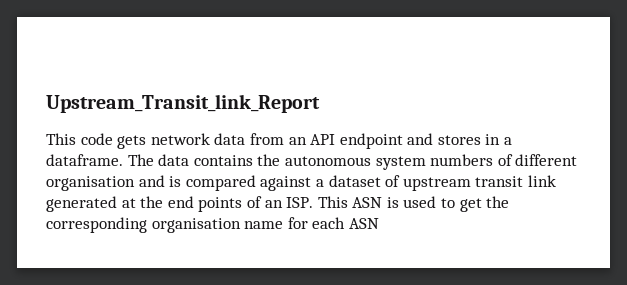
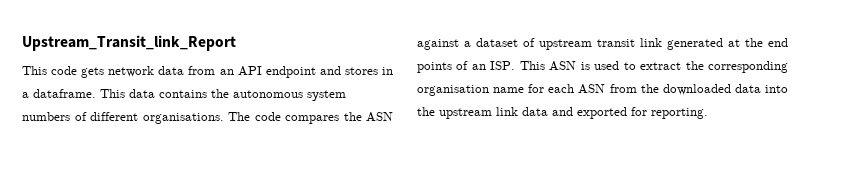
- The data contains the autonomous system numbers of different organisation and is compared against a dataset of upstream transit link generated at the end points of an ISP. This ASN is used to get the corresponding organisation name for each ASN
+ This data contains the autonomous system numbers of different organisations. The code compares the ASN against a dataset of upstream transit link generated at the end points of an ISP. This ASN is used to extract the corresponding organisation name for each ASN from the downloaded data into the upstream link data and exported for reporting.

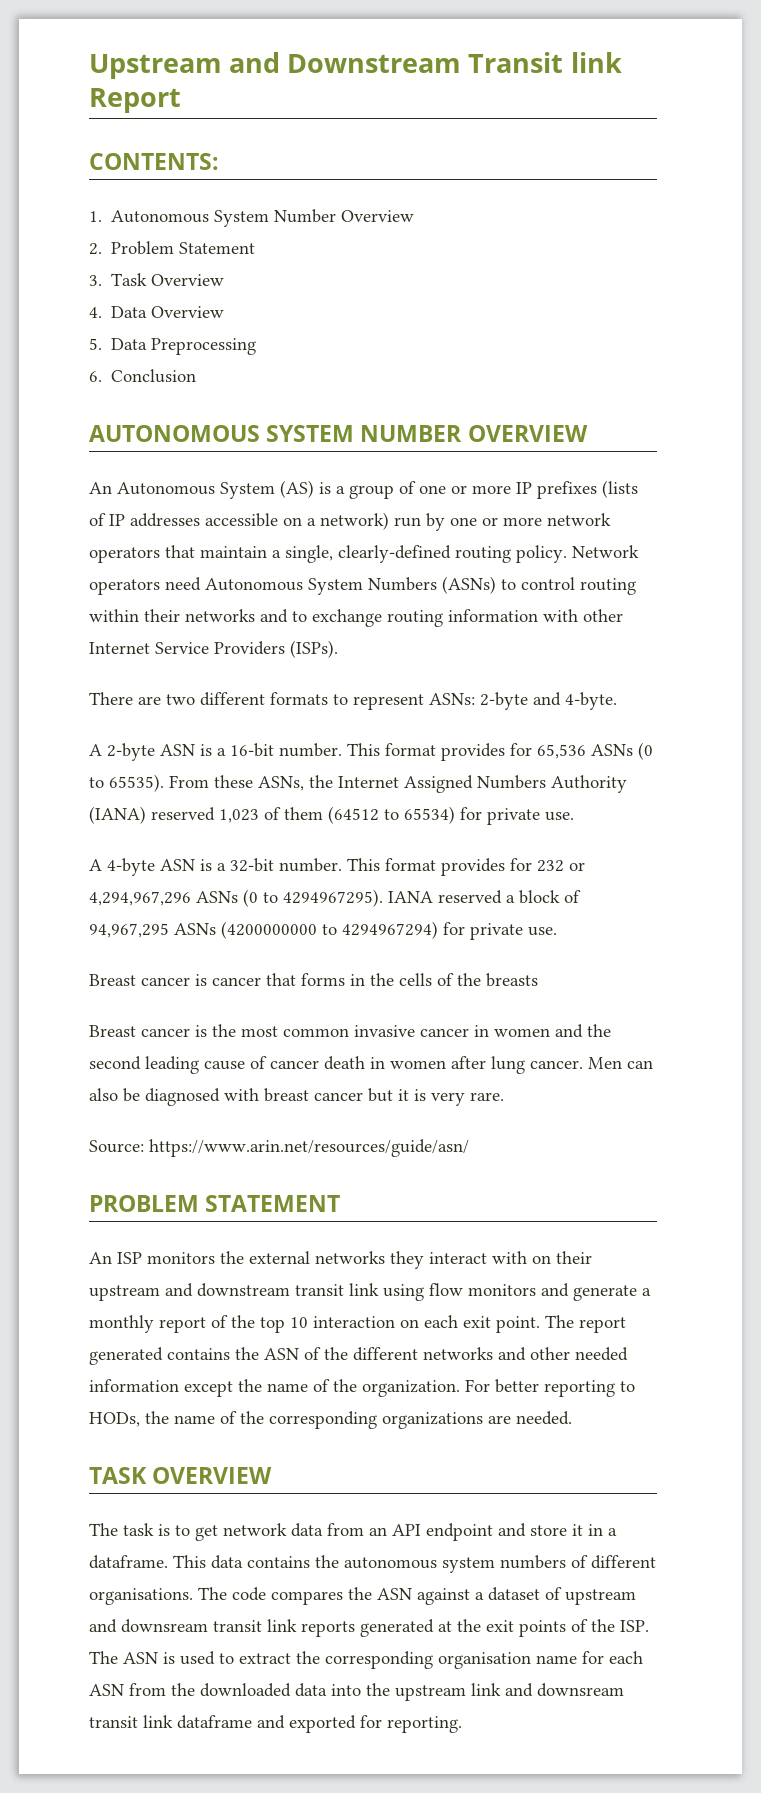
- Upstream_Transit_link_Report
- This code gets network data from an API endpoint and stores in a dataframe.
+ Upstream and Downstream Transit link Report
+ CONTENTS:
+ 1. Autonomous System Number Overview
+ 2. Problem Statement
+ 3. Task Overview
+ 4. Data Overview
+ 5. Data Preprocessing
+ 6. Conclusion
+ AUTONOMOUS SYSTEM NUMBER OVERVIEW
+ An Autonomous System (AS) is a group of one or more IP prefixes (lists of IP addresses accessible on a network) run by one or more network operators that maintain a single, clearly-defined routing policy. Network operators need Autonomous System Numbers (ASNs) to control routing within their networks and to exchange routing information with other Internet Service Providers (ISPs).
+ There are two different formats to represent ASNs: 2-byte and 4-byte.
+ A 2-byte ASN is a 16-bit number. This format provides for 65,536 ASNs (0 to 65535). From these ASNs, the Internet Assigned Numbers Authority (IANA) reserved 1,023 of them (64512 to 65534) for private use.
+ A 4-byte ASN is a 32-bit number. This format provides for 232 or 4,294,967,296 ASNs (0 to 4294967295). IANA reserved a block of 94,967,295 ASNs (4200000000 to 4294967294) for private use.
+ Breast cancer is cancer that forms in the cells of the breasts
+ Breast cancer is the most common invasive cancer in women and the second leading cause of cancer death in women after lung cancer. Men can also be diagnosed with breast cancer but it is very rare.
+ Source: https://www.arin.net/resources/guide/asn/
+ PROBLEM STATEMENT
+ An ISP monitors the external networks they interact with on their upstream and downstream transit link using flow monitors and generate a monthly report of the top 10 interaction on each exit point. The report generated contains the ASN of the different networks and other needed information except the name of the organization. For better reporting to HODs, the name of the corresponding organizations are needed.
+ TASK OVERVIEW
+ The task is to get network data from an API endpoint and store it in a dataframe.
- The code compares the ASN against a dataset of upstream transit link generated at the end points of an ISP. This ASN is used to extract the corresponding organisation name for each ASN from the downloaded data into the upstream link data and exported for reporting.
+ The code compares the ASN against a dataset of upstream and downsream transit link reports generated at the exit points of the ISP. The ASN is used to extract the corresponding organisation name for each ASN from the downloaded data into the upstream link and downsream transit link dataframe and exported for reporting.

